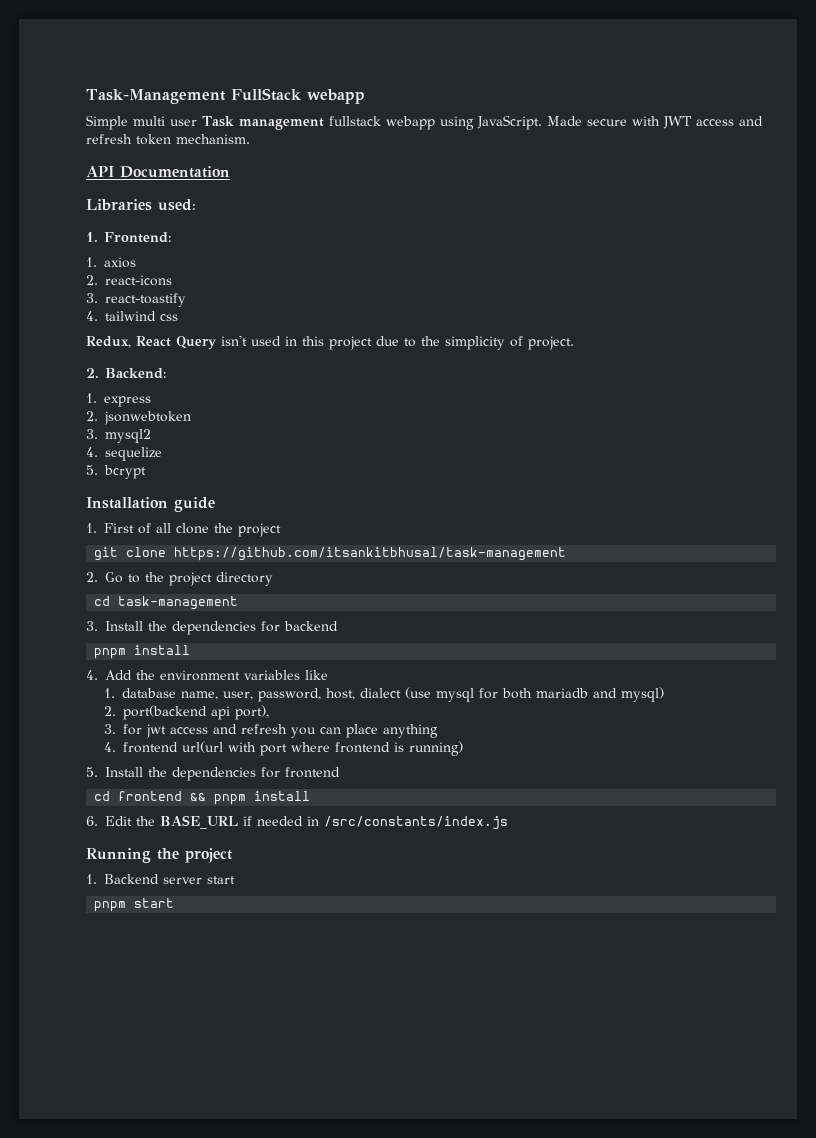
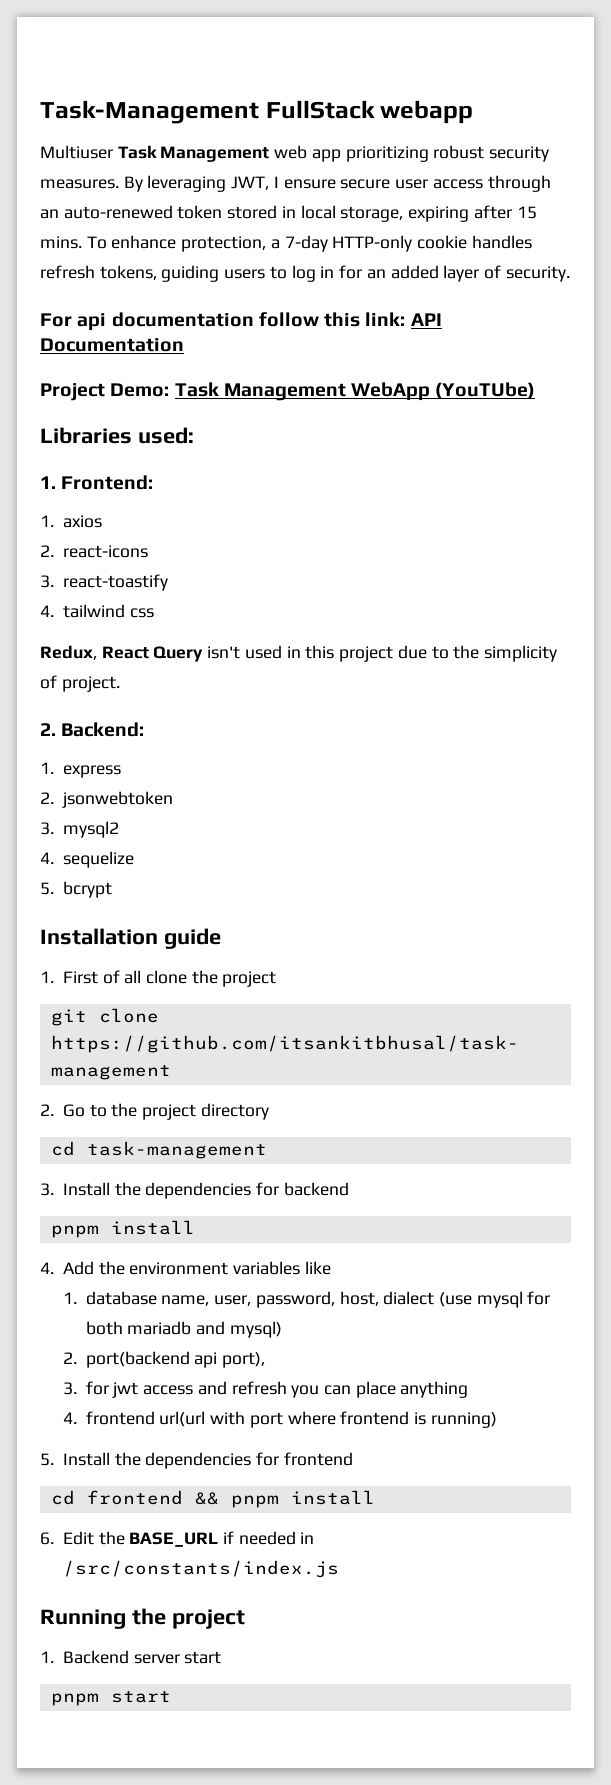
- Simple multi user Task management fullstack webapp using JavaScript. Made secure with JWT access and refresh token mechanism.
- API Documentation
+ Multiuser Task Management web app prioritizing robust security measures. By leveraging JWT, I ensure secure user access through an auto-renewed token stored in local storage, expiring after 15 mins. To enhance protection, a 7-day HTTP-only cookie handles refresh tokens, guiding users to log in for an added layer of security.
+ For api documentation follow this link: API Documentation
+ Project Demo: Task Management WebApp (YouTUbe)

